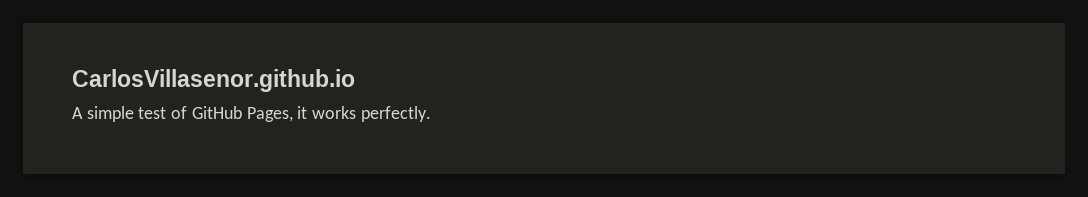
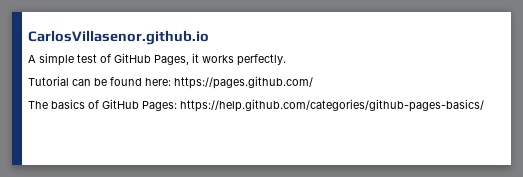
+ Tutorial can be found here: https://pages.github.com/
+ The basics of GitHub Pages: https://help.github.com/categories/github-pages-basics/

